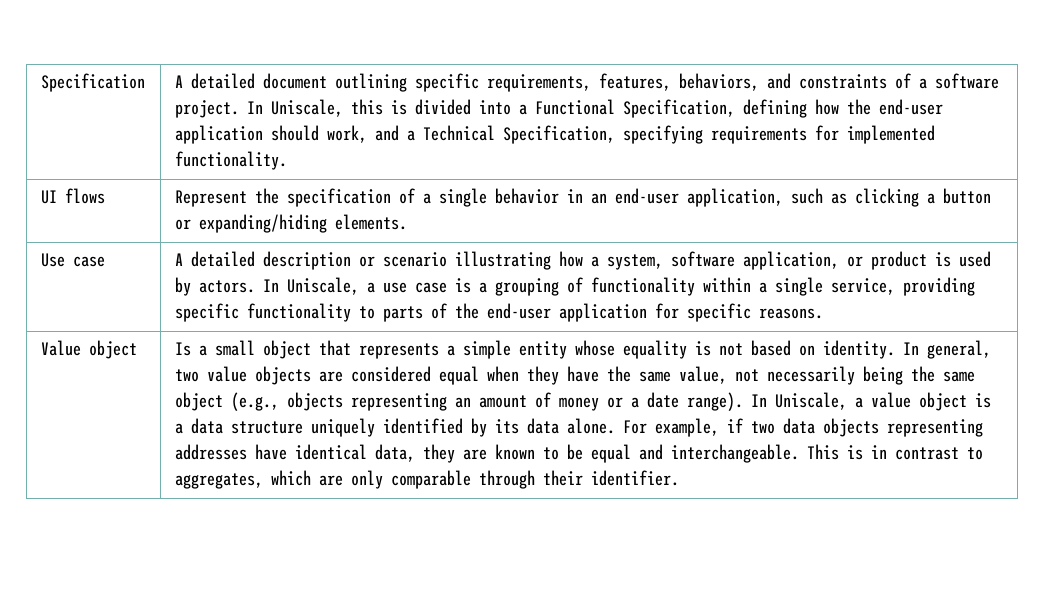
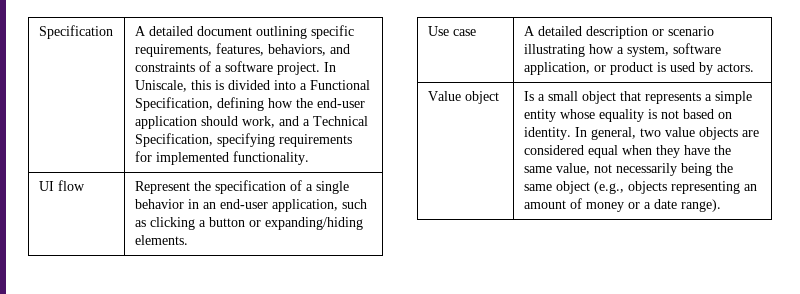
- UI flows | Represent the specification of a single behavior in an end-user application, such as clicking a button or expanding/hiding elements.
+ UI flow | Represent the specification of a single behavior in an end-user application, such as clicking a button or expanding/hiding elements.
- In Uniscale, a use case is a grouping of functionality within a single service, providing specific functionality to parts of the end-user application for specific reasons.
- In Uniscale, a value object is a data structure uniquely identified by its data alone. For example, if two data objects representing addresses have identical data, they are known to be equal and interchangeable. This is in contrast to aggregates, which are only comparable through their identifier.

